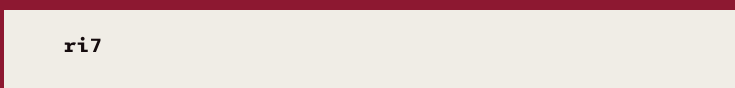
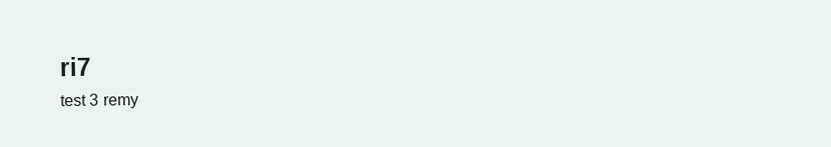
+ test 3 remy

